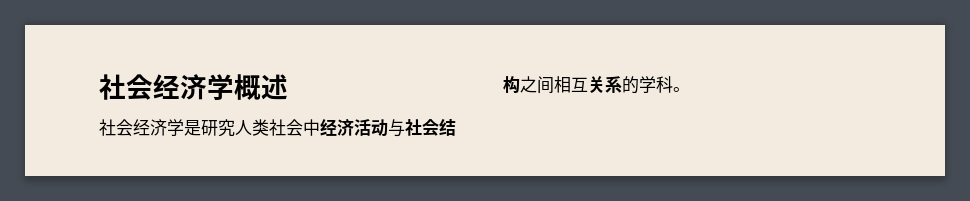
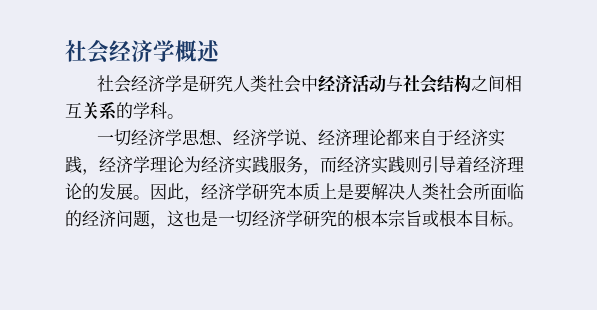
+ 一切经济学思想、经济学说、经济理论都来自于经济实践，经济学理论为经济实践服务，而经济实践则引导着经济理论的发展。因此，经济学研究本质上是要解决人类社会所面临的经济问题，这也是一切经济学研究的根本宗旨或根本目标。

